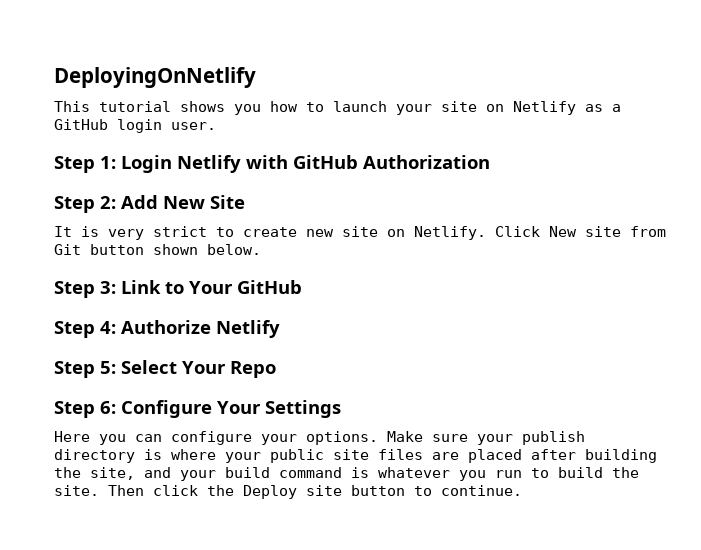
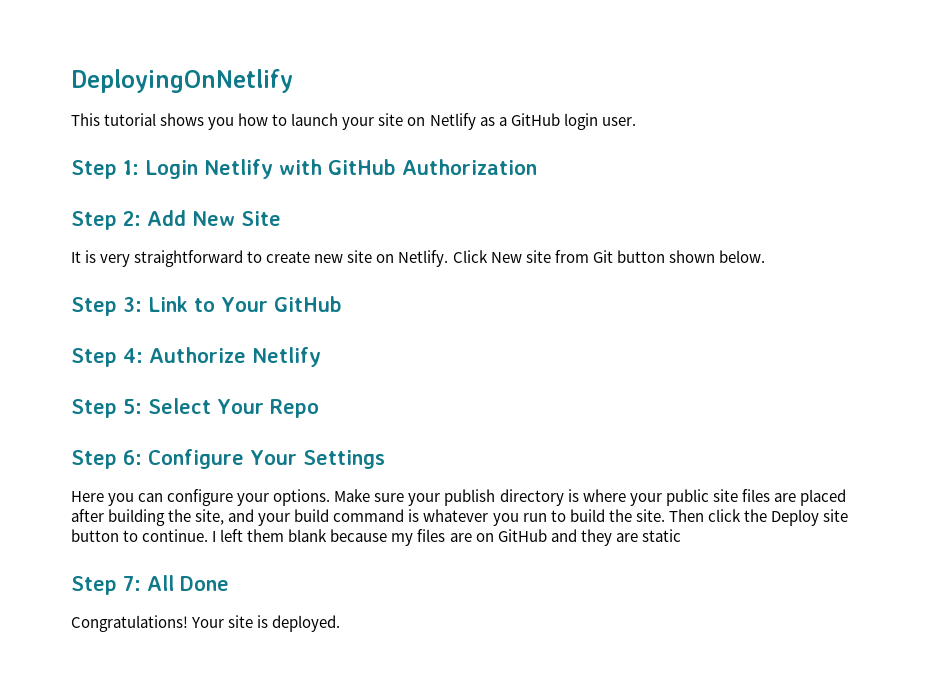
- It is very strict to create new site on Netlify.
+ It is very straightforward to create new site on Netlify.
+ I left them blank because my files are on GitHub and they are static
+ Step 7: All Done
+ Congratulations! Your site is deployed.

